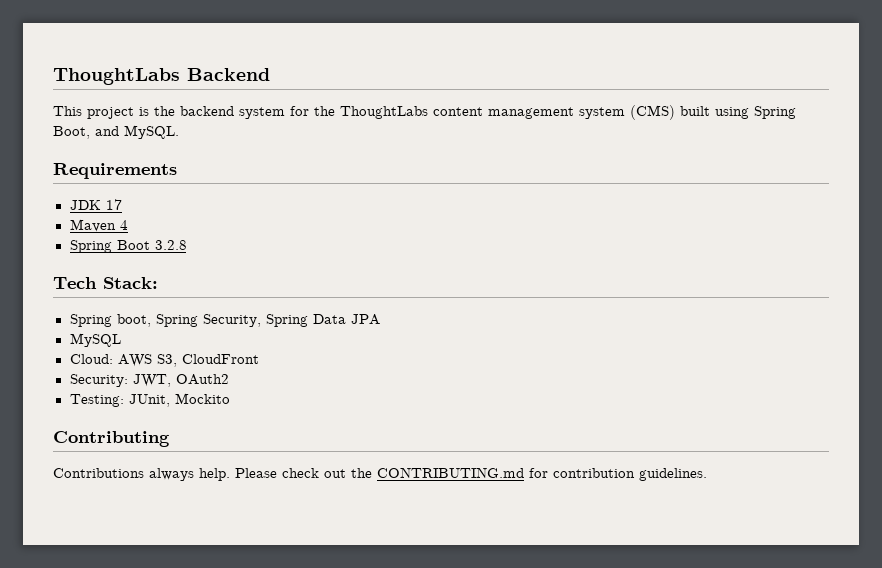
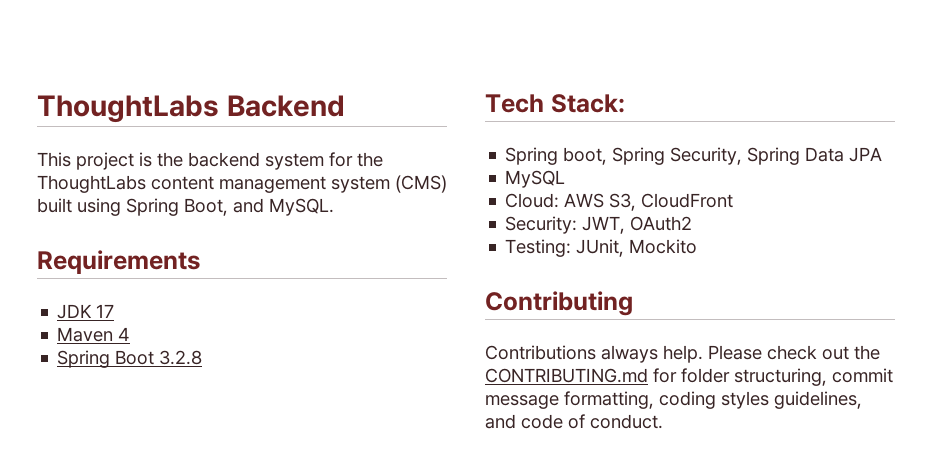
- Please check out the CONTRIBUTING.md for contribution guidelines.
+ Please check out the CONTRIBUTING.md for folder structuring, commit message formatting, coding styles guidelines, and code of conduct.

